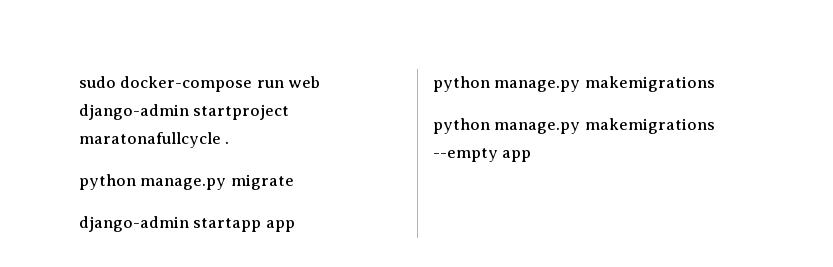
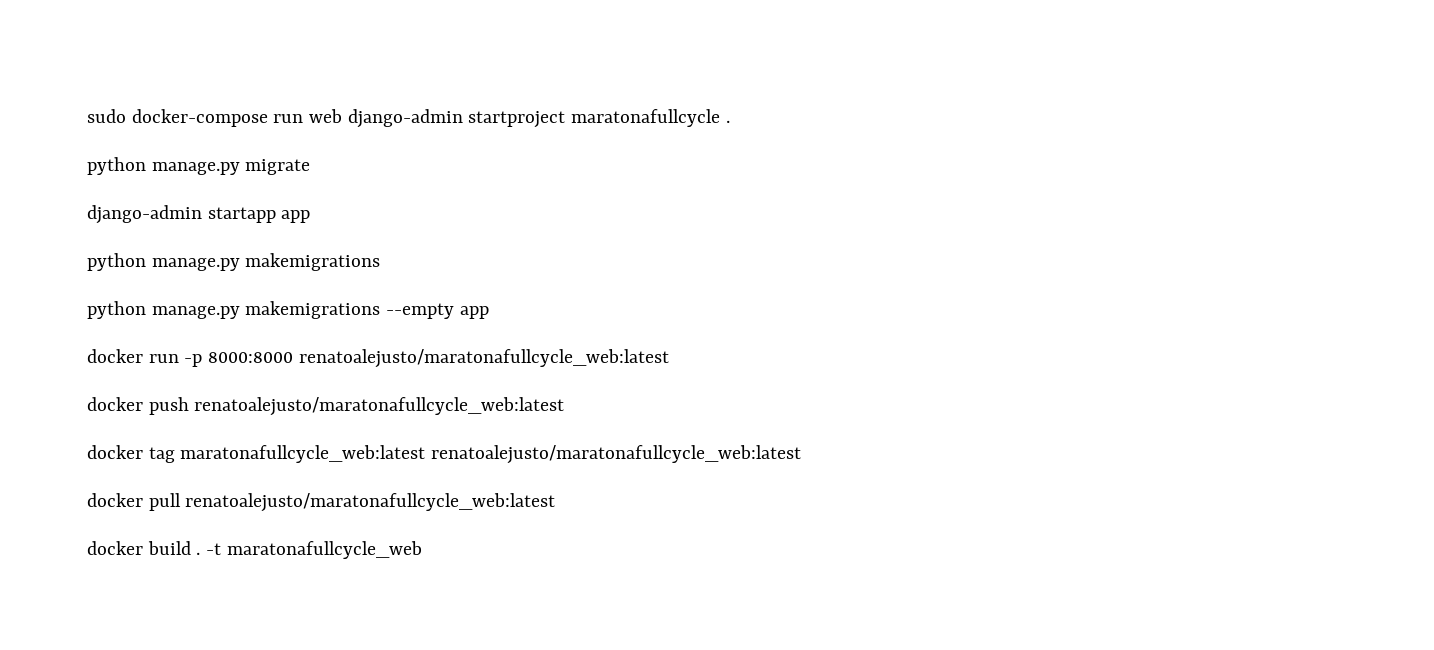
+ docker run -p 8000:8000 renatoalejusto/maratonafullcycle_web:latest
+ docker push renatoalejusto/maratonafullcycle_web:latest
+ docker tag maratonafullcycle_web:latest renatoalejusto/maratonafullcycle_web:latest
+ docker pull renatoalejusto/maratonafullcycle_web:latest
+ docker build . -t maratonafullcycle_web

